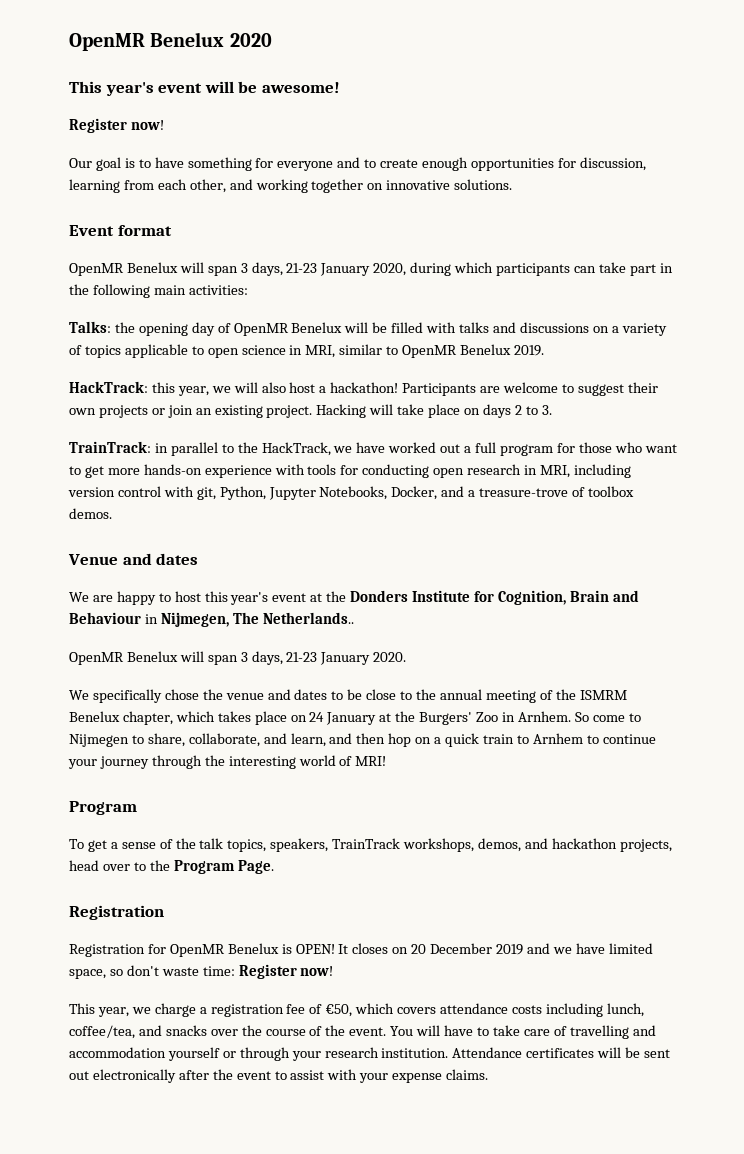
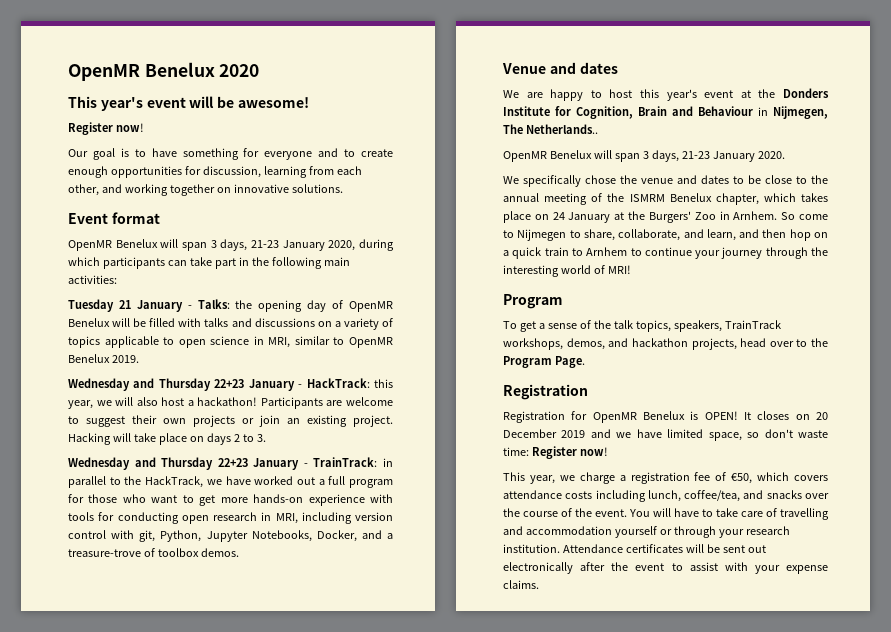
- Talks: the opening day of OpenMR Benelux will be filled with talks and discussions on a variety of topics applicable to open science in MRI, similar to OpenMR Benelux 2019.
+ Tuesday 21 January - Talks: the opening day of OpenMR Benelux will be filled with talks and discussions on a variety of topics applicable to open science in MRI, similar to OpenMR Benelux 2019.
- HackTrack: this year, we will also host a hackathon!
+ Wednesday and Thursday 22+23 January - HackTrack: this year, we will also host a hackathon!
- TrainTrack: in parallel to the HackTrack, we have worked out a full program for those who want to get more hands-on experience with tools for conducting open research in MRI, including version control with git, Python, Jupyter Notebooks, Docker, and a treasure-trove of toolbox demos.
+ Wednesday and Thursday 22+23 January - TrainTrack: in parallel to the HackTrack, we have worked out a full program for those who want to get more hands-on experience with tools for conducting open research in MRI, including version control with git, Python, Jupyter Notebooks, Docker, and a treasure-trove of toolbox demos.

